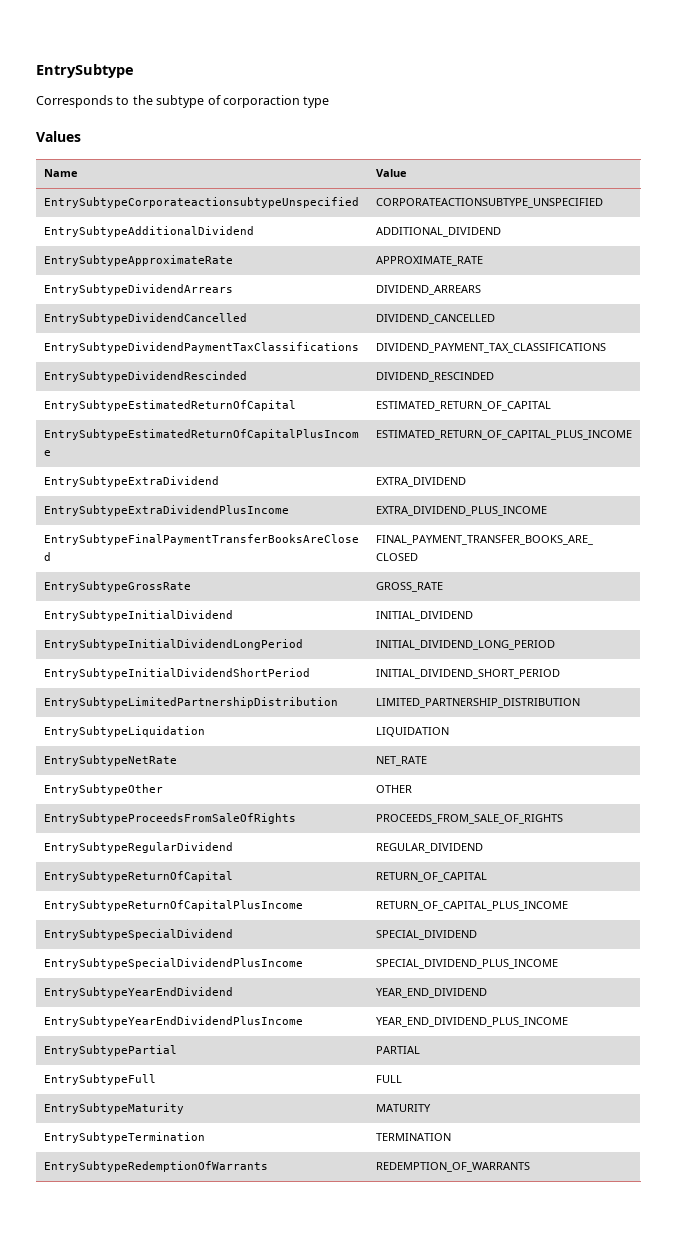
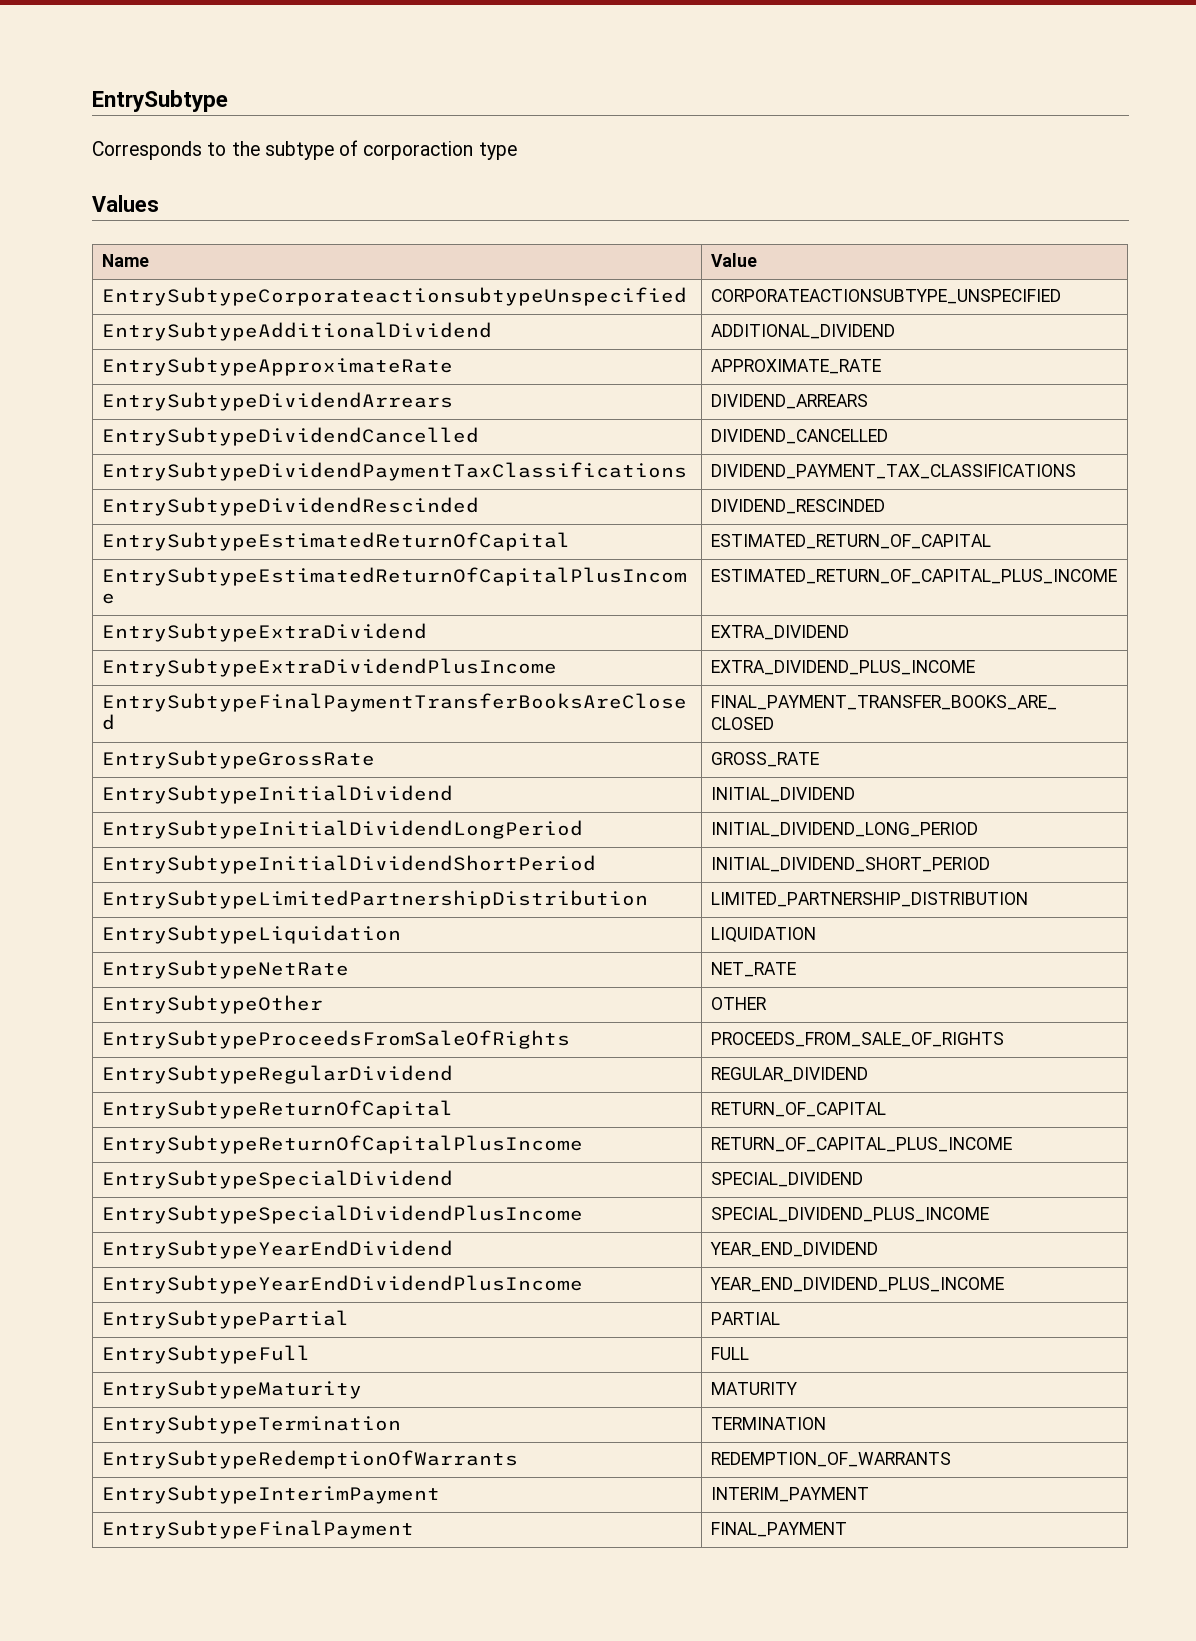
+ EntrySubtypeInterimPayment | INTERIM_PAYMENT
+ EntrySubtypeFinalPayment | FINAL_PAYMENT

